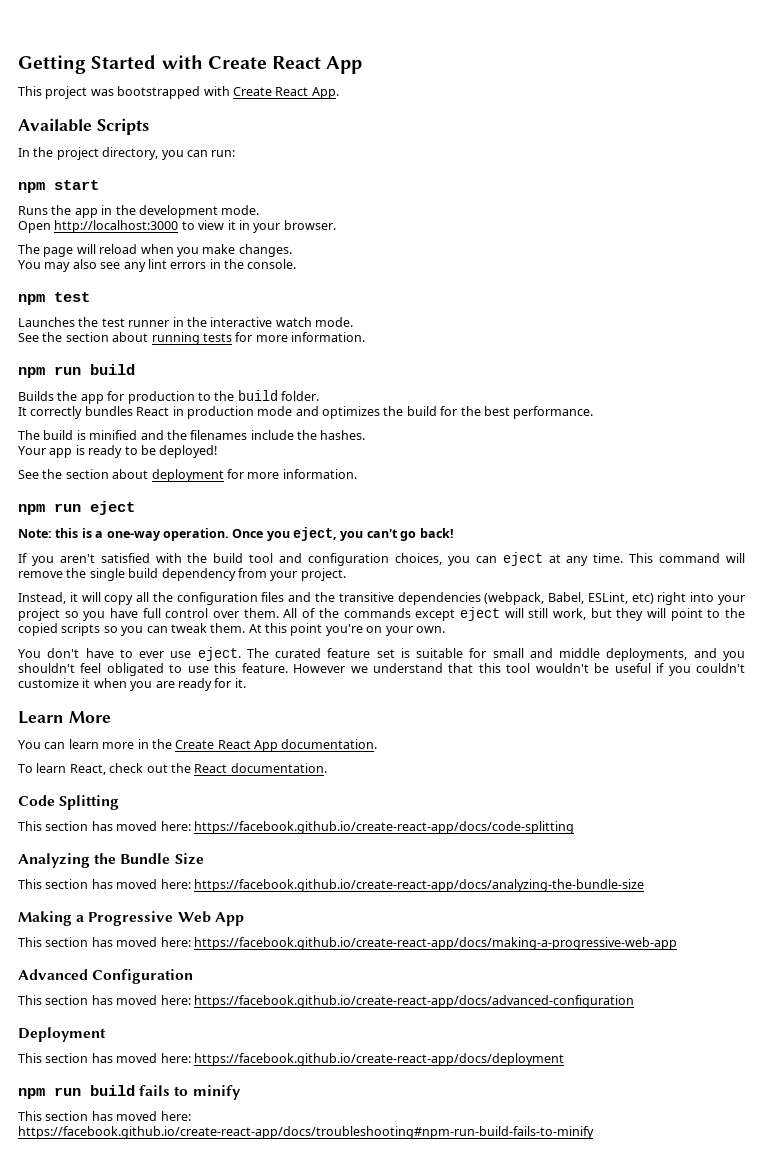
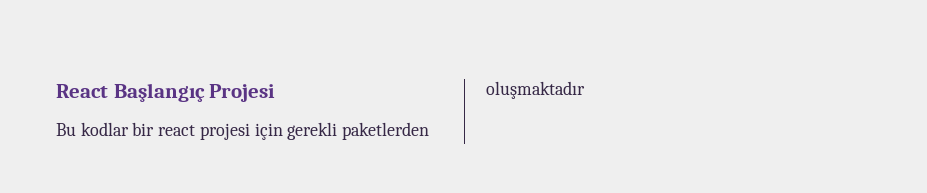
- Getting Started with Create React App
- This project was bootstrapped with Create React App.
- Available Scripts
- In the project directory, you can run:
- npm start
- Runs the app in the development mode.
- Open http://localhost:3000 to view it in your browser.
- The page will reload when you make changes.
- You may also see any lint errors in the console.
- npm test
- Launches the test runner in the interactive watch mode.
- See the section about running tests for more information.
- npm run build
- Builds the app for production to the build folder.
- It correctly bundles React in production mode and optimizes the build for the best performance.
- The build is minified and the filenames include the hashes.
- Your app is ready to be deployed!
- See the section about deployment for more information.
- npm run eject
- Note: this is a one-way operation. Once you eject, you can't go back!
- If you aren't satisfied with the build tool and configuration choices, you can eject at any time. This command will remove the single build dependency from your project.
- Instead, it will copy all the configuration files and the transitive dependencies (webpack, Babel, ESLint, etc) right into your project so you have full control over them. All of the commands except eject will still work, but they will point to the copied scripts so you can tweak them. At this point you're on your own.
- You don't have to ever use eject. The curated feature set is suitable for small and middle deployments, and you shouldn't feel obligated to use this feature. However we understand that this tool wouldn't be useful if you couldn't customize it when you are ready for it.
- Learn More
- You can learn more in the Create React App documentation.
- To learn React, check out the React documentation.
- Code Splitting
- This section has moved here: https://facebook.github.io/create-react-app/docs/code-splitting
- Analyzing the Bundle Size
- This section has moved here: https://facebook.github.io/create-react-app/docs/analyzing-the-bundle-size
- Making a Progressive Web App
- This section has moved here: https://facebook.github.io/create-react-app/docs/making-a-progressive-web-app
- Advanced Configuration
- This section has moved here: https://facebook.github.io/create-react-app/docs/advanced-configuration
- Deployment
- This section has moved here: https://facebook.github.io/create-react-app/docs/deployment
- npm run build fails to minify
- This section has moved here: https://facebook.github.io/create-react-app/docs/troubleshooting#npm-run-build-fails-to-minify
+ React Başlangıç Projesi
+ Bu kodlar bir react projesi için gerekli paketlerden oluşmaktadır

